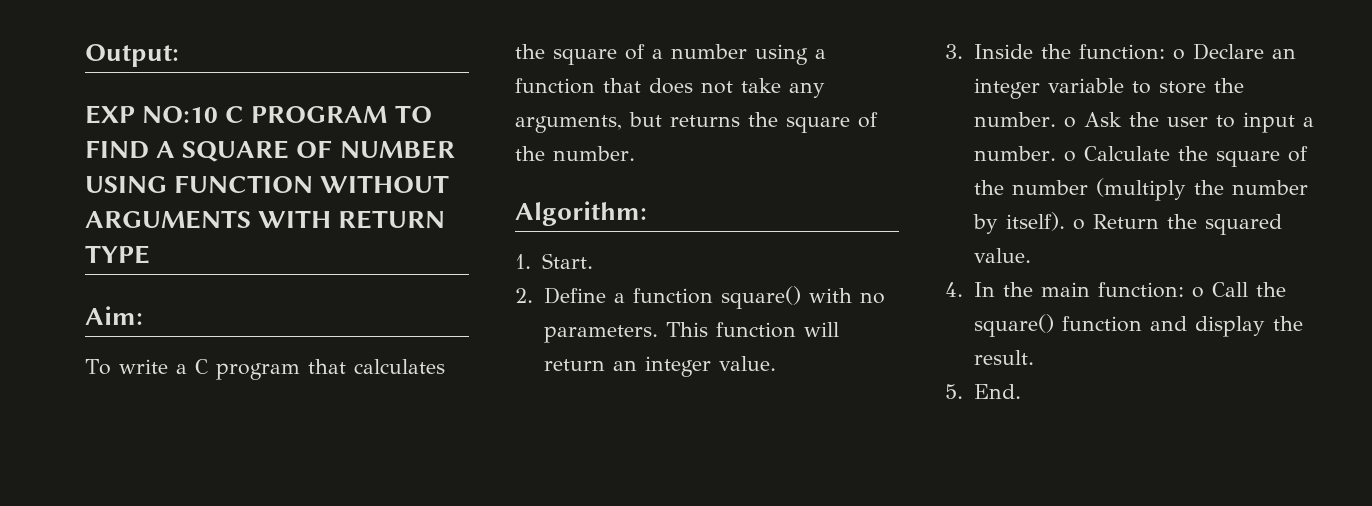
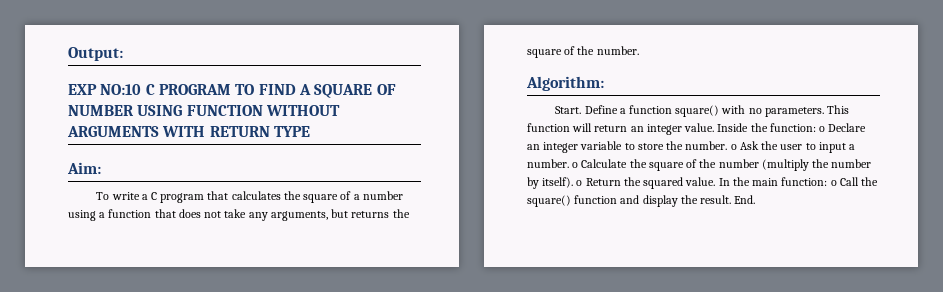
- 1. Start.
- 2. Define a function square() with no parameters.
+ Start. Define a function square() with no parameters.
- This function will return an integer value.
- 3. Inside the function: o Declare an integer variable to store the number. o Ask the user to input a number. o Calculate the square of the number (multiply the number by itself). o Return the squared value.
- 4. In the main function: o Call the square() function and display the result.
- 5. End.
+ This function will return an integer value. Inside the function: o Declare an integer variable to store the number. o Ask the user to input a number. o Calculate the square of the number (multiply the number by itself). o Return the squared value. In the main function: o Call the square() function and display the result. End.

